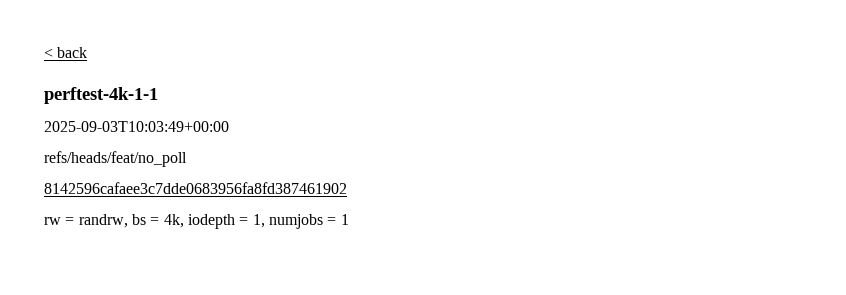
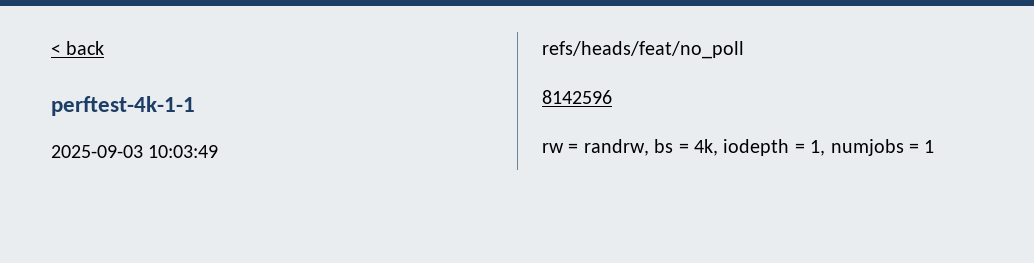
- 2025-09-03T10:03:49+00:00
+ 2025-09-03 10:03:49
- 8142596cafaee3c7dde0683956fa8fd387461902
+ 8142596

